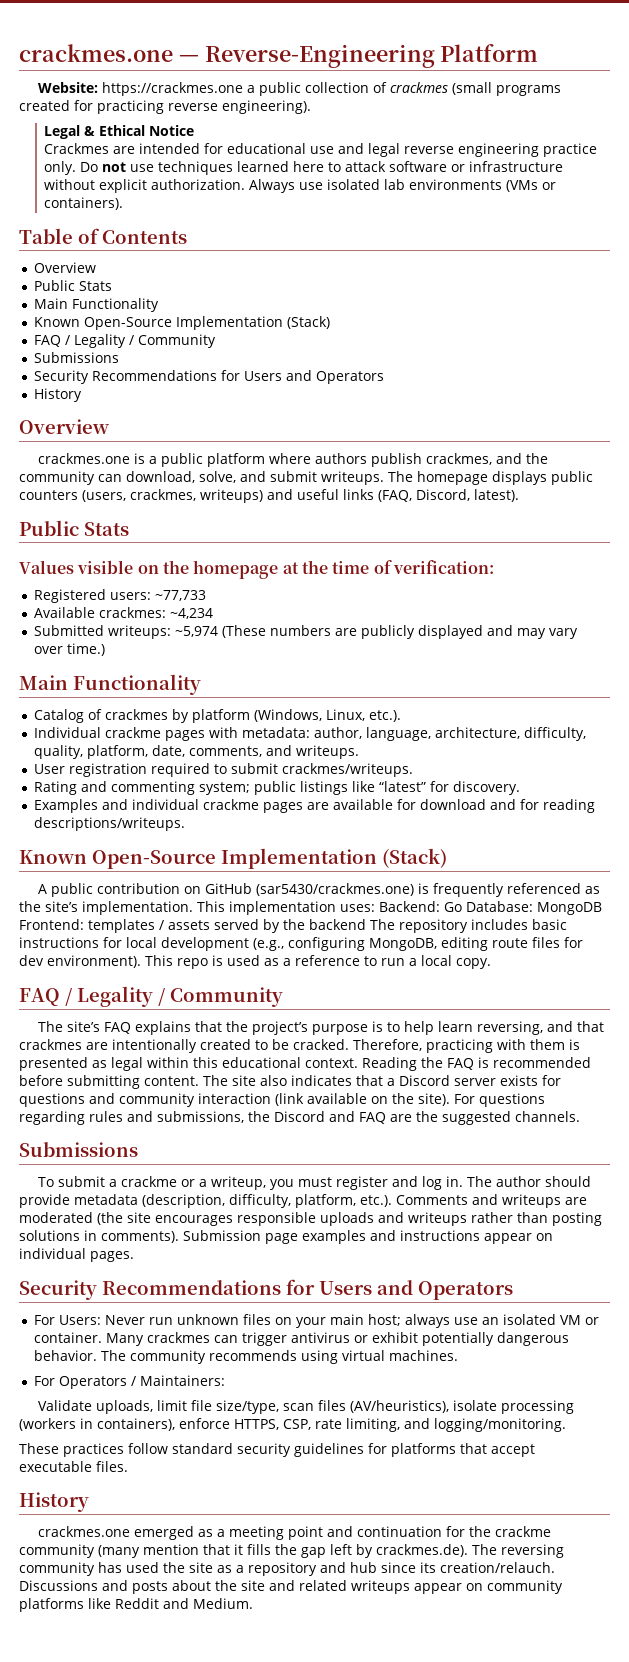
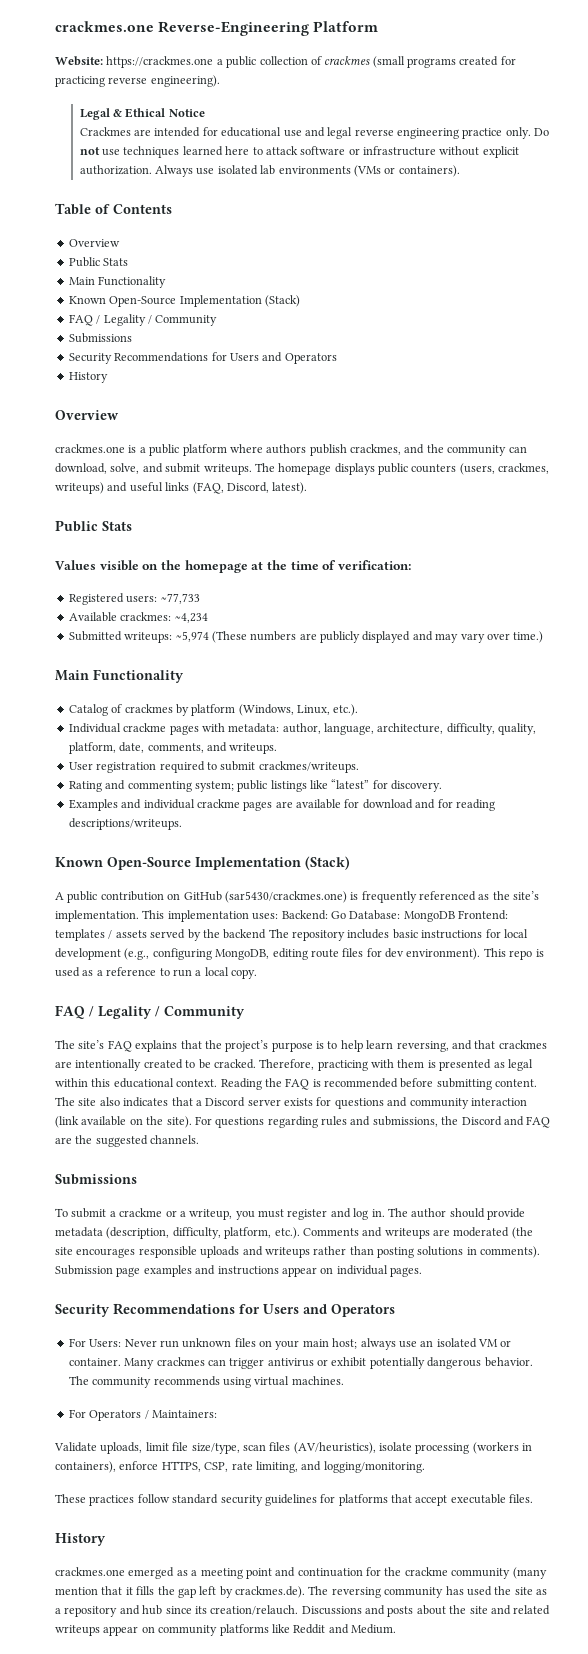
- crackmes.one — Reverse-Engineering Platform
+ crackmes.one Reverse-Engineering Platform

